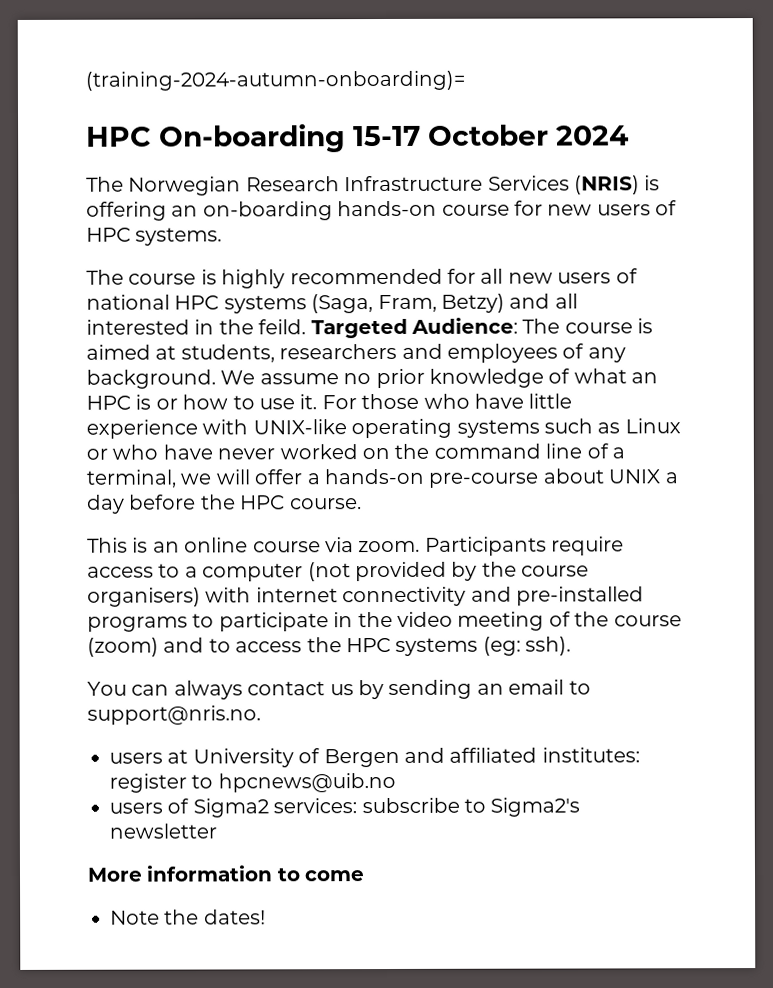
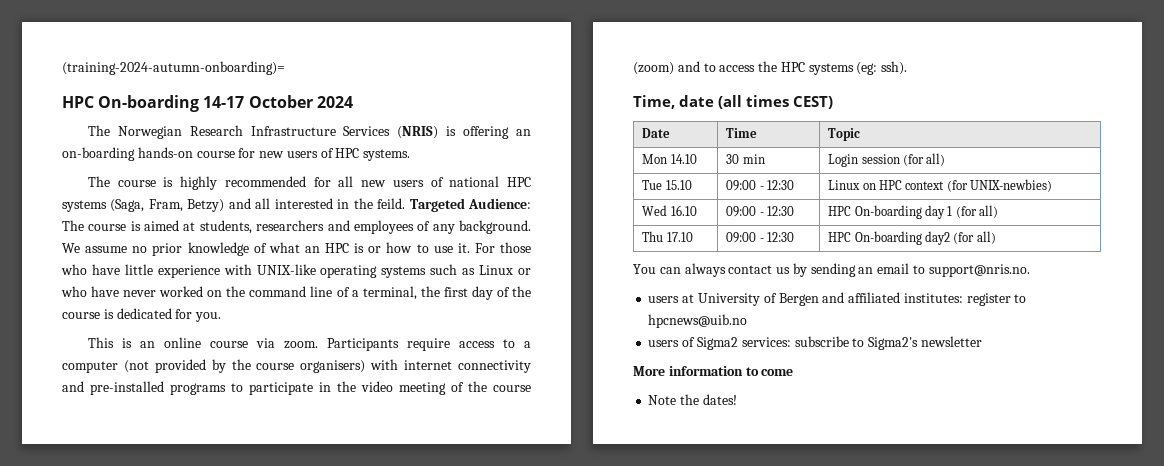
- HPC On-boarding 15-17 October 2024
+ HPC On-boarding 14-17 October 2024
- For those who have little experience with UNIX-like operating systems such as Linux or who have never worked on the command line of a terminal, we will offer a hands-on pre-course about UNIX a day before the HPC course.
+ For those who have little experience with UNIX-like operating systems such as Linux or who have never worked on the command line of a terminal, the first day of the course is dedicated for you.
+ Time, date (all times CEST)
+ Date | Time | Topic
+ Mon 14.10 | 30 min | Login session (for all)
+ Tue 15.10 | 09:00 - 12:30 | Linux on HPC context (for UNIX-newbies)
+ Wed 16.10 | 09:00 - 12:30 | HPC On-boarding day 1 (for all)
+ Thu 17.10 | 09:00 - 12:30 | HPC On-boarding day2 (for all)

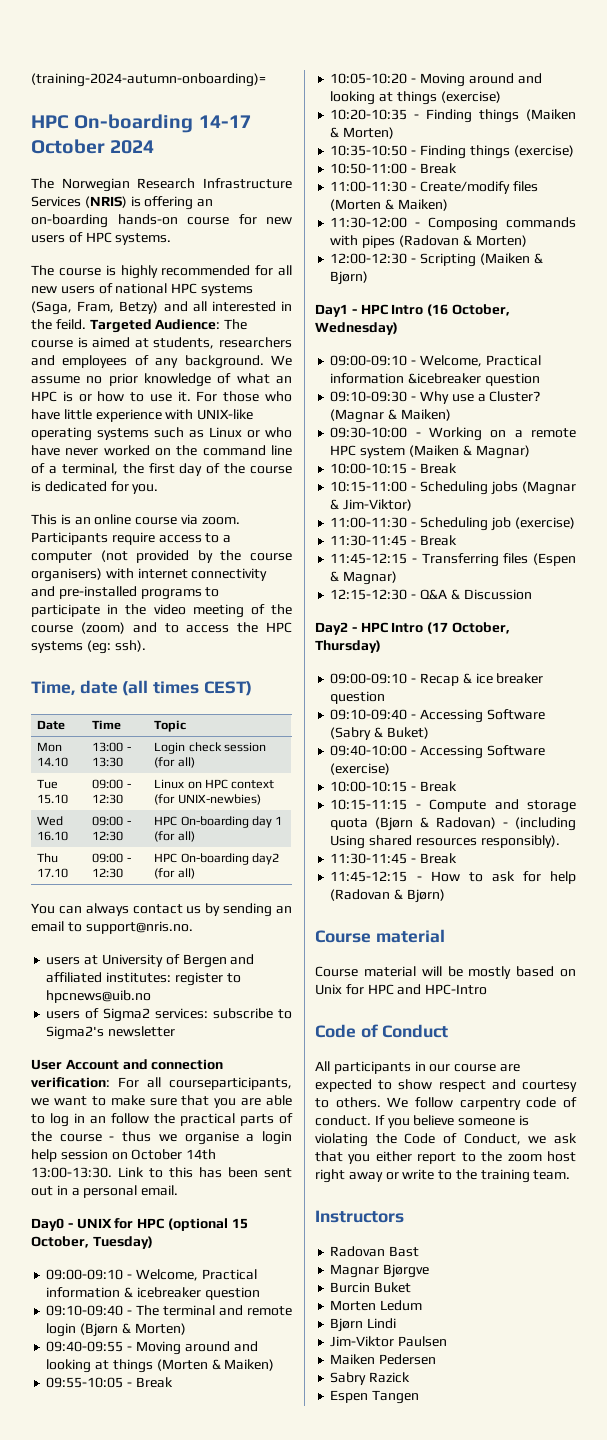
- Mon 14.10 | 30 min | Login session (for all)
+ Mon 14.10 | 13:00 - 13:30 | Login check session (for all)
- More information to come
- Note the dates!
+ User Account and connection verification: For all courseparticipants, we want to make sure that you are able to log in an follow the practical parts of the course - thus we organise a login help session on October 14th 13:00-13:30. Link to this has been sent out in a personal email.
+ Day0 - UNIX for HPC (optional 15 October, Tuesday)
+ 09:00-09:10 - Welcome, Practical information & icebreaker question
+ 09:10-09:40 - The terminal and remote login (Bjørn & Morten)
+ 09:40-09:55 - Moving around and looking at things (Morten & Maiken)
+ 09:55-10:05 - Break
+ 10:05-10:20 - Moving around and looking at things (exercise)
+ 10:20-10:35 - Finding things (Maiken & Morten)
+ 10:35-10:50 - Finding things (exercise)
+ 10:50-11:00 - Break
+ 11:00-11:30 - Create/modify files (Morten & Maiken)
+ 11:30-12:00 - Composing commands with pipes (Radovan & Morten)
+ 12:00-12:30 - Scripting (Maiken & Bjørn)
+ Day1 - HPC Intro (16 October, Wednesday)
+ 09:00-09:10 - Welcome, Practical information &icebreaker question
+ 09:10-09:30 - Why use a Cluster? (Magnar & Maiken)
+ 09:30-10:00 - Working on a remote HPC system (Maiken & Magnar)
+ 10:00-10:15 - Break
+ 10:15-11:00 - Scheduling jobs (Magnar & Jim-Viktor)
+ 11:00-11:30 - Scheduling job (exercise)
+ 11:30-11:45 - Break
+ 11:45-12:15 - Transferring files (Espen & Magnar)
+ 12:15-12:30 - Q&A & Discussion
+ Day2 - HPC Intro (17 October, Thursday)
+ 09:00-09:10 - Recap & ice breaker question
+ 09:10-09:40 - Accessing Software (Sabry & Buket)
+ 09:40-10:00 - Accessing Software (exercise)
+ 10:00-10:15 - Break
+ 10:15-11:15 - Compute and storage quota (Bjørn & Radovan) - (including Using shared resources responsibly).
+ 11:30-11:45 - Break
+ 11:45-12:15 - How to ask for help (Radovan & Bjørn)
+ Course material
+ Course material will be mostly based on Unix for HPC and HPC-Intro
+ Code of Conduct
+ All participants in our course are expected to show respect and courtesy to others. We follow carpentry code of conduct. If you believe someone is violating the Code of Conduct, we ask that you either report to the zoom host right away or write to the training team.
+ Instructors
+ Radovan Bast
+ Magnar Bjørgve
+ Burcin Buket
+ Morten Ledum
+ Bjørn Lindi
+ Jim-Viktor Paulsen
+ Maiken Pedersen
+ Sabry Razick
+ Espen Tangen

